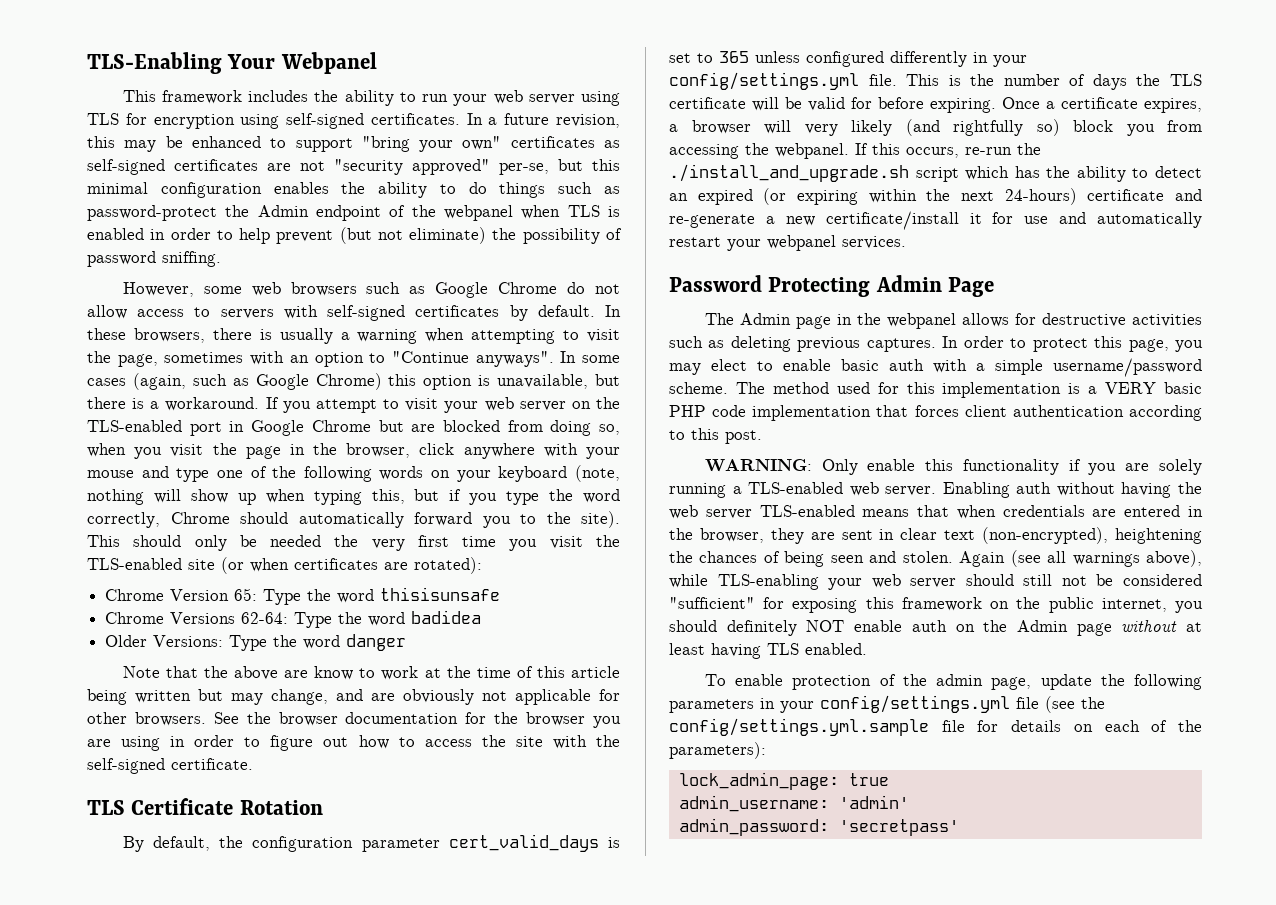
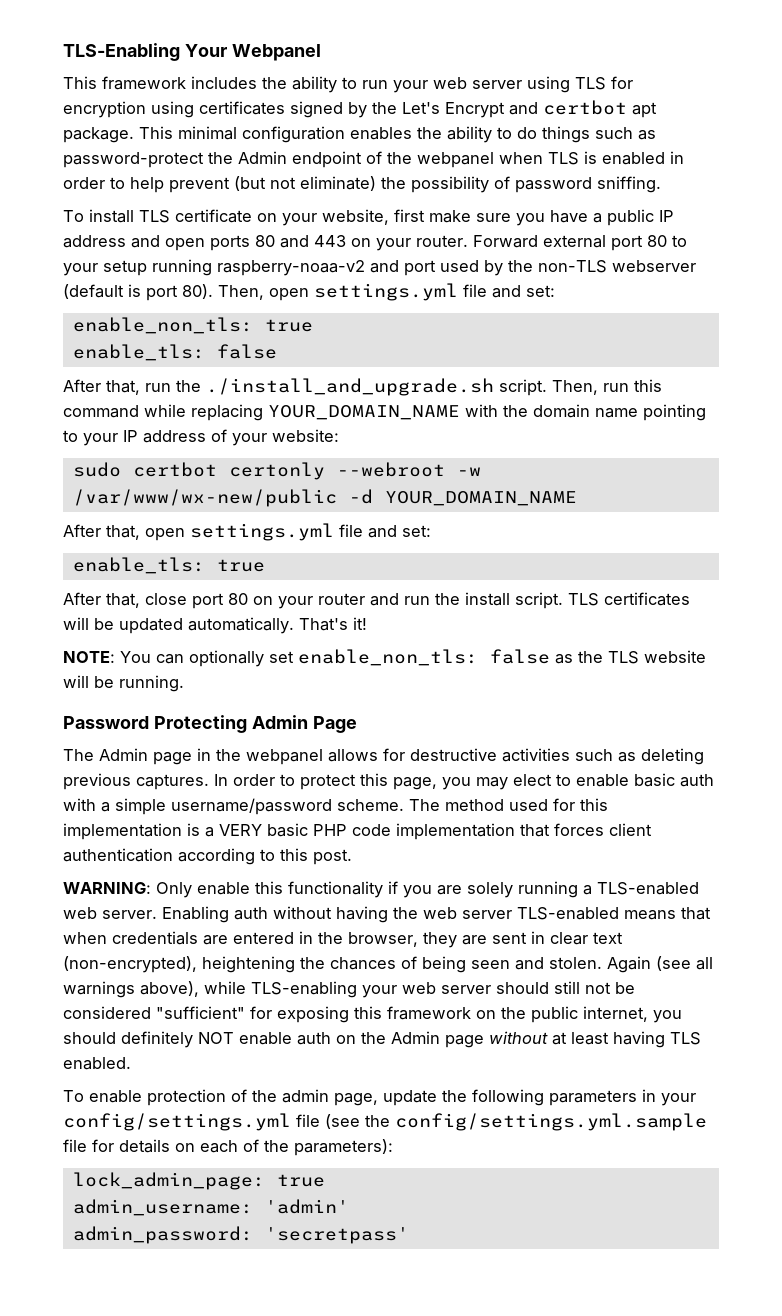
- This framework includes the ability to run your web server using TLS for encryption using self-signed certificates. In a future revision, this may be enhanced to support "bring your own" certificates as self-signed certificates are not "security approved" per-se, but this minimal configuration enables the ability to do things such as password-protect the Admin endpoint of the webpanel when TLS is enabled in order to help prevent (but not eliminate) the possibility of password sniffing.
+ This framework includes the ability to run your web server using TLS for encryption using certificates signed by the Let's Encrypt and certbot apt package. This minimal configuration enables the ability to do things such as password-protect the Admin endpoint of the webpanel when TLS is enabled in order to help prevent (but not eliminate) the possibility of password sniffing.
- However, some web browsers such as Google Chrome do not allow access to servers with self-signed certificates by default. In these browsers, there is usually a warning when attempting to visit the page, sometimes with an option to "Continue anyways". In some cases (again, such as Google Chrome) this option is unavailable, but there is a workaround. If you attempt to visit your web server on the TLS-enabled port in Google Chrome but are blocked from doing so, when you visit the page in the browser, click anywhere with your mouse and type one of the following words on your keyboard (note, nothing will show up when typing this, but if you type the word correctly, Chrome should automatically forward you to the site). This should only be needed the very first time you visit the TLS-enabled site (or when certificates are rotated):
- Chrome Version 65: Type the word thisisunsafe
- Chrome Versions 62-64: Type the word badidea
- Older Versions: Type the word danger
- Note that the above are know to work at the time of this article being written but may change, and are obviously not applicable for other browsers. See the browser documentation for the browser you are using in order to figure out how to access the site with the self-signed certificate.
- TLS Certificate Rotation
- By default, the configuration parameter cert_valid_days is set to 365 unless configured differently in your config/settings.yml file. This is the number of days the TLS certificate will be valid for before expiring. Once a certificate expires, a browser will very likely (and rightfully so) block you from accessing the webpanel. If this occurs, re-run the ./install_and_upgrade.sh script which has the ability to detect an expired (or expiring within the next 24-hours) certificate and re-generate a new certificate/install it for use and automatically restart your webpanel services.
+ To install TLS certificate on your website, first make sure you have a public IP address and open ports 80 and 443 on your router. Forward external port 80 to your setup running raspberry-noaa-v2 and port used by the non-TLS webserver (default is port 80). Then, open settings.yml file and set:
+ enable_non_tls: true
+ enable_tls: false
+ After that, run the ./install_and_upgrade.sh script. Then, run this command while replacing YOUR_DOMAIN_NAME with the domain name pointing to your IP address of your website:
+ sudo certbot certonly --webroot -w /var/www/wx-new/public -d YOUR_DOMAIN_NAME
+ After that, open settings.yml file and set:
+ enable_tls: true
+ After that, close port 80 on your router and run the install script. TLS certificates will be updated automatically. That's it!
+ NOTE: You can optionally set enable_non_tls: false as the TLS website will be running.

